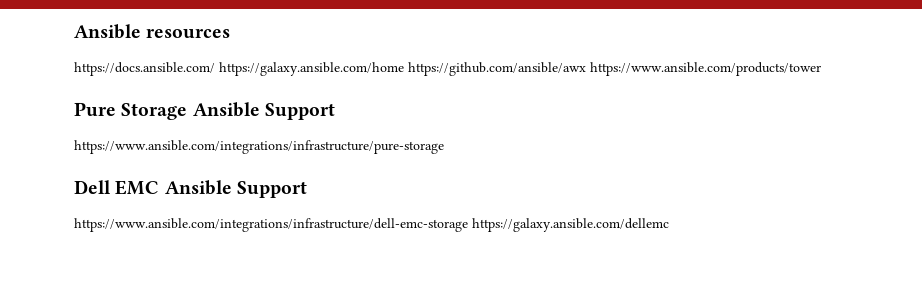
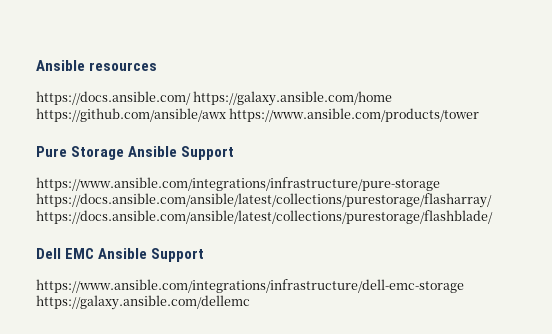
- https://www.ansible.com/integrations/infrastructure/pure-storage
+ https://www.ansible.com/integrations/infrastructure/pure-storage https://docs.ansible.com/ansible/latest/collections/purestorage/flasharray/ https://docs.ansible.com/ansible/latest/collections/purestorage/flashblade/

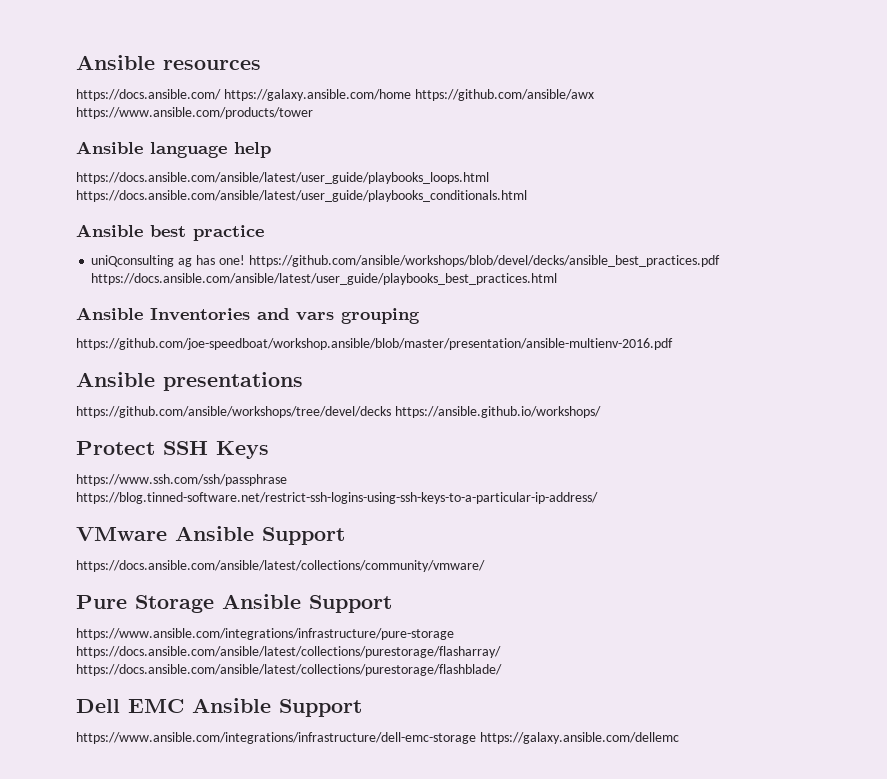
+ Ansible language help
+ https://docs.ansible.com/ansible/latest/user_guide/playbooks_loops.html https://docs.ansible.com/ansible/latest/user_guide/playbooks_conditionals.html
+ Ansible best practice
+ uniQconsulting ag has one! https://github.com/ansible/workshops/blob/devel/decks/ansible_best_practices.pdf https://docs.ansible.com/ansible/latest/user_guide/playbooks_best_practices.html
+ Ansible Inventories and vars grouping
+ https://github.com/joe-speedboat/workshop.ansible/blob/master/presentation/ansible-multienv-2016.pdf
+ Ansible presentations
+ https://github.com/ansible/workshops/tree/devel/decks https://ansible.github.io/workshops/
+ Protect SSH Keys
+ https://www.ssh.com/ssh/passphrase https://blog.tinned-software.net/restrict-ssh-logins-using-ssh-keys-to-a-particular-ip-address/
+ VMware Ansible Support
+ https://docs.ansible.com/ansible/latest/collections/community/vmware/

